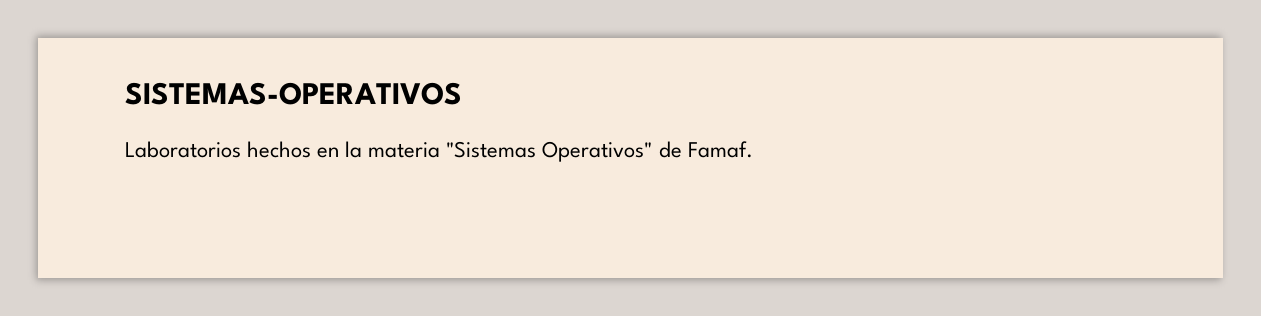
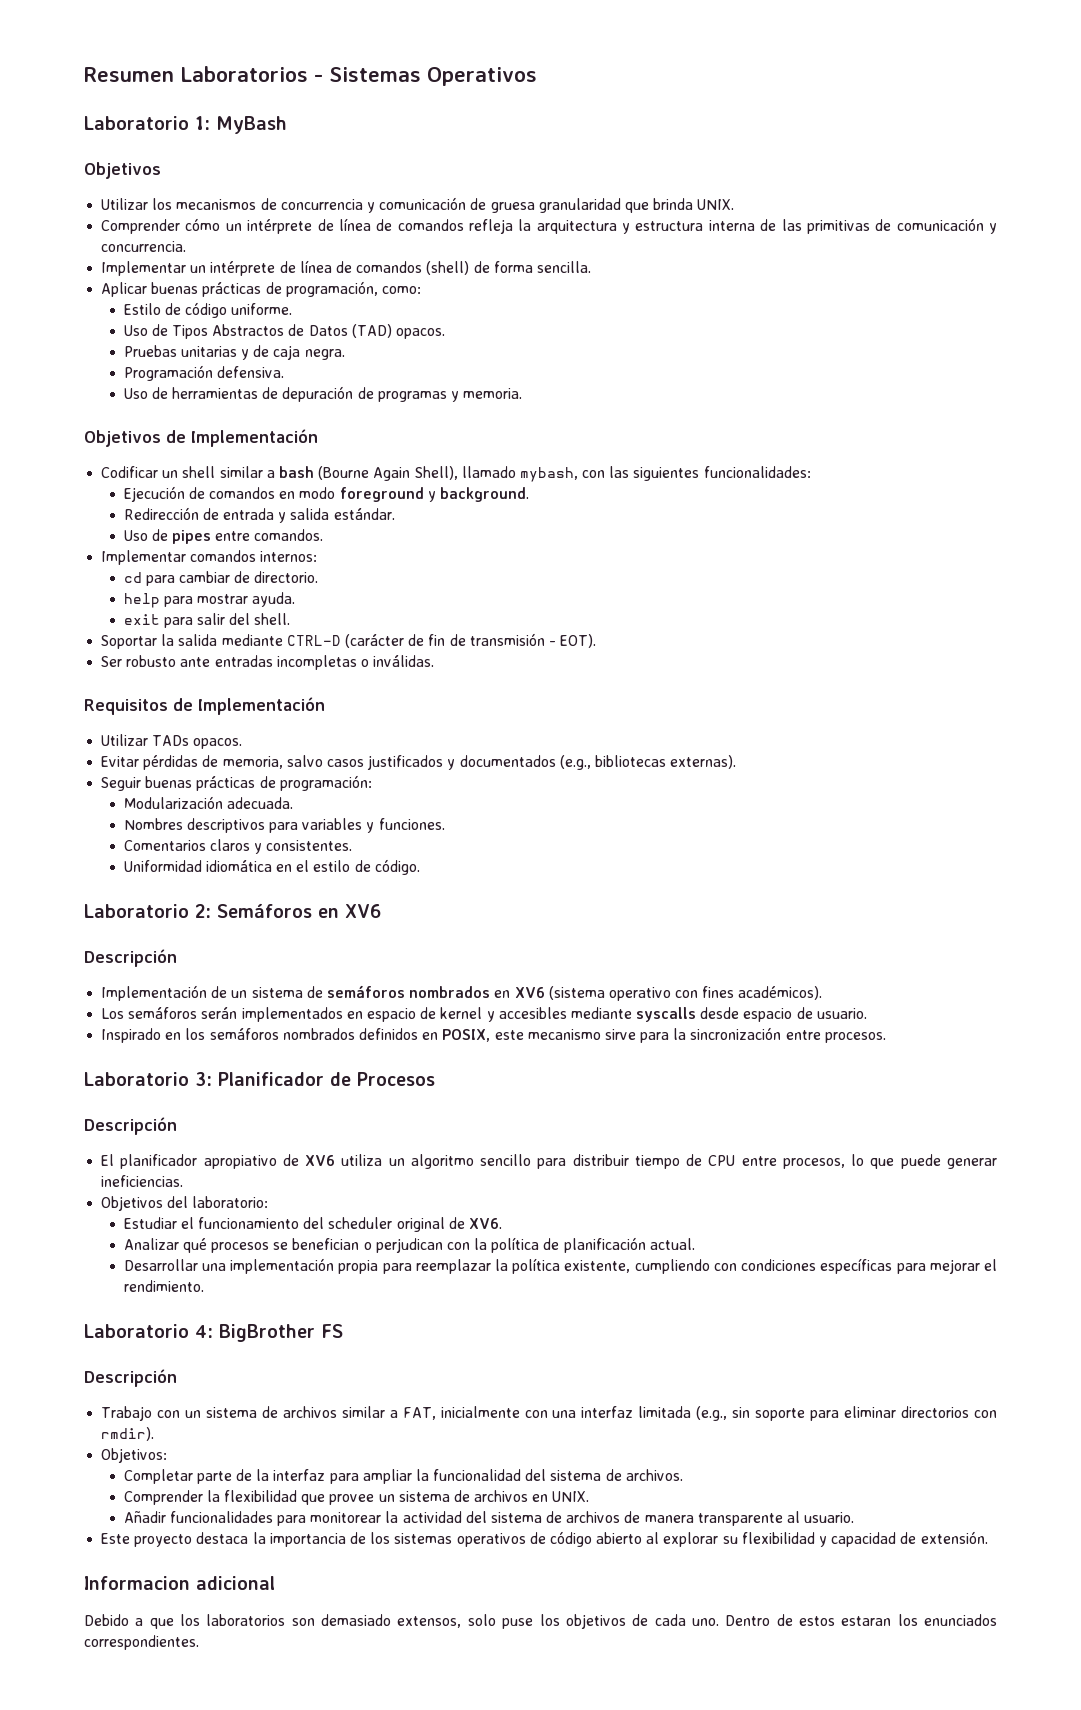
- SISTEMAS-OPERATIVOS
- Laboratorios hechos en la materia "Sistemas Operativos" de Famaf.
+ Resumen Laboratorios - Sistemas Operativos
+ Laboratorio 1: MyBash
+ Objetivos
+ Utilizar los mecanismos de concurrencia y comunicación de gruesa granularidad que brinda UNIX.
+ Comprender cómo un intérprete de línea de comandos refleja la arquitectura y estructura interna de las primitivas de comunicación y concurrencia.
+ Implementar un intérprete de línea de comandos (shell) de forma sencilla.
+ Aplicar buenas prácticas de programación, como:
+ Estilo de código uniforme.
+ Uso de Tipos Abstractos de Datos (TAD) opacos.
+ Pruebas unitarias y de caja negra.
+ Programación defensiva.
+ Uso de herramientas de depuración de programas y memoria.
+ Objetivos de Implementación
+ Codificar un shell similar a bash (Bourne Again Shell), llamado mybash, con las siguientes funcionalidades:
+ Ejecución de comandos en modo foreground y background.
+ Redirección de entrada y salida estándar.
+ Uso de pipes entre comandos.
+ Implementar comandos internos:
+ cd para cambiar de directorio.
+ help para mostrar ayuda.
+ exit para salir del shell.
+ Soportar la salida mediante CTRL-D (carácter de fin de transmisión - EOT).
+ Ser robusto ante entradas incompletas o inválidas.
+ Requisitos de Implementación
+ Utilizar TADs opacos.
+ Evitar pérdidas de memoria, salvo casos justificados y documentados (e.g., bibliotecas externas).
+ Seguir buenas prácticas de programación:
+ Modularización adecuada.
+ Nombres descriptivos para variables y funciones.
+ Comentarios claros y consistentes.
+ Uniformidad idiomática en el estilo de código.
+ Laboratorio 2: Semáforos en XV6
+ Descripción
+ Implementación de un sistema de semáforos nombrados en XV6 (sistema operativo con fines académicos).
+ Los semáforos serán implementados en espacio de kernel y accesibles mediante syscalls desde espacio de usuario.
+ Inspirado en los semáforos nombrados definidos en POSIX, este mecanismo sirve para la sincronización entre procesos.
+ Laboratorio 3: Planificador de Procesos
+ Descripción
+ El planificador apropiativo de XV6 utiliza un algoritmo sencillo para distribuir tiempo de CPU entre procesos, lo que puede generar ineficiencias.
+ Objetivos del laboratorio:
+ Estudiar el funcionamiento del scheduler original de XV6.
+ Analizar qué procesos se benefician o perjudican con la política de planificación actual.
+ Desarrollar una implementación propia para reemplazar la política existente, cumpliendo con condiciones específicas para mejorar el rendimiento.
+ Laboratorio 4: BigBrother FS
+ Descripción
+ Trabajo con un sistema de archivos similar a FAT, inicialmente con una interfaz limitada (e.g., sin soporte para eliminar directorios con rmdir).
+ Objetivos:
+ Completar parte de la interfaz para ampliar la funcionalidad del sistema de archivos.
+ Comprender la flexibilidad que provee un sistema de archivos en UNIX.
+ Añadir funcionalidades para monitorear la actividad del sistema de archivos de manera transparente al usuario.
+ Este proyecto destaca la importancia de los sistemas operativos de código abierto al explorar su flexibilidad y capacidad de extensión.
+ Informacion adicional
+ Debido a que los laboratorios son demasiado extensos, solo puse los objetivos de cada uno. Dentro de estos estaran los enunciados correspondientes.

